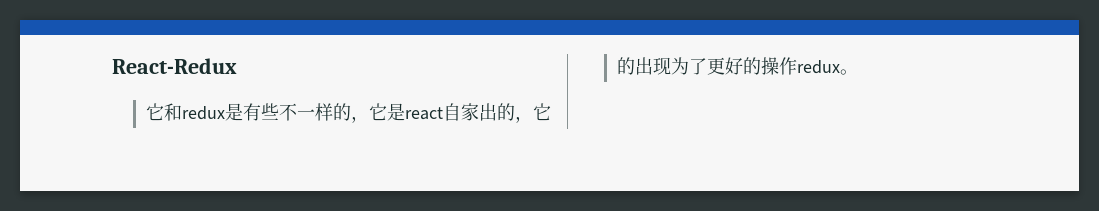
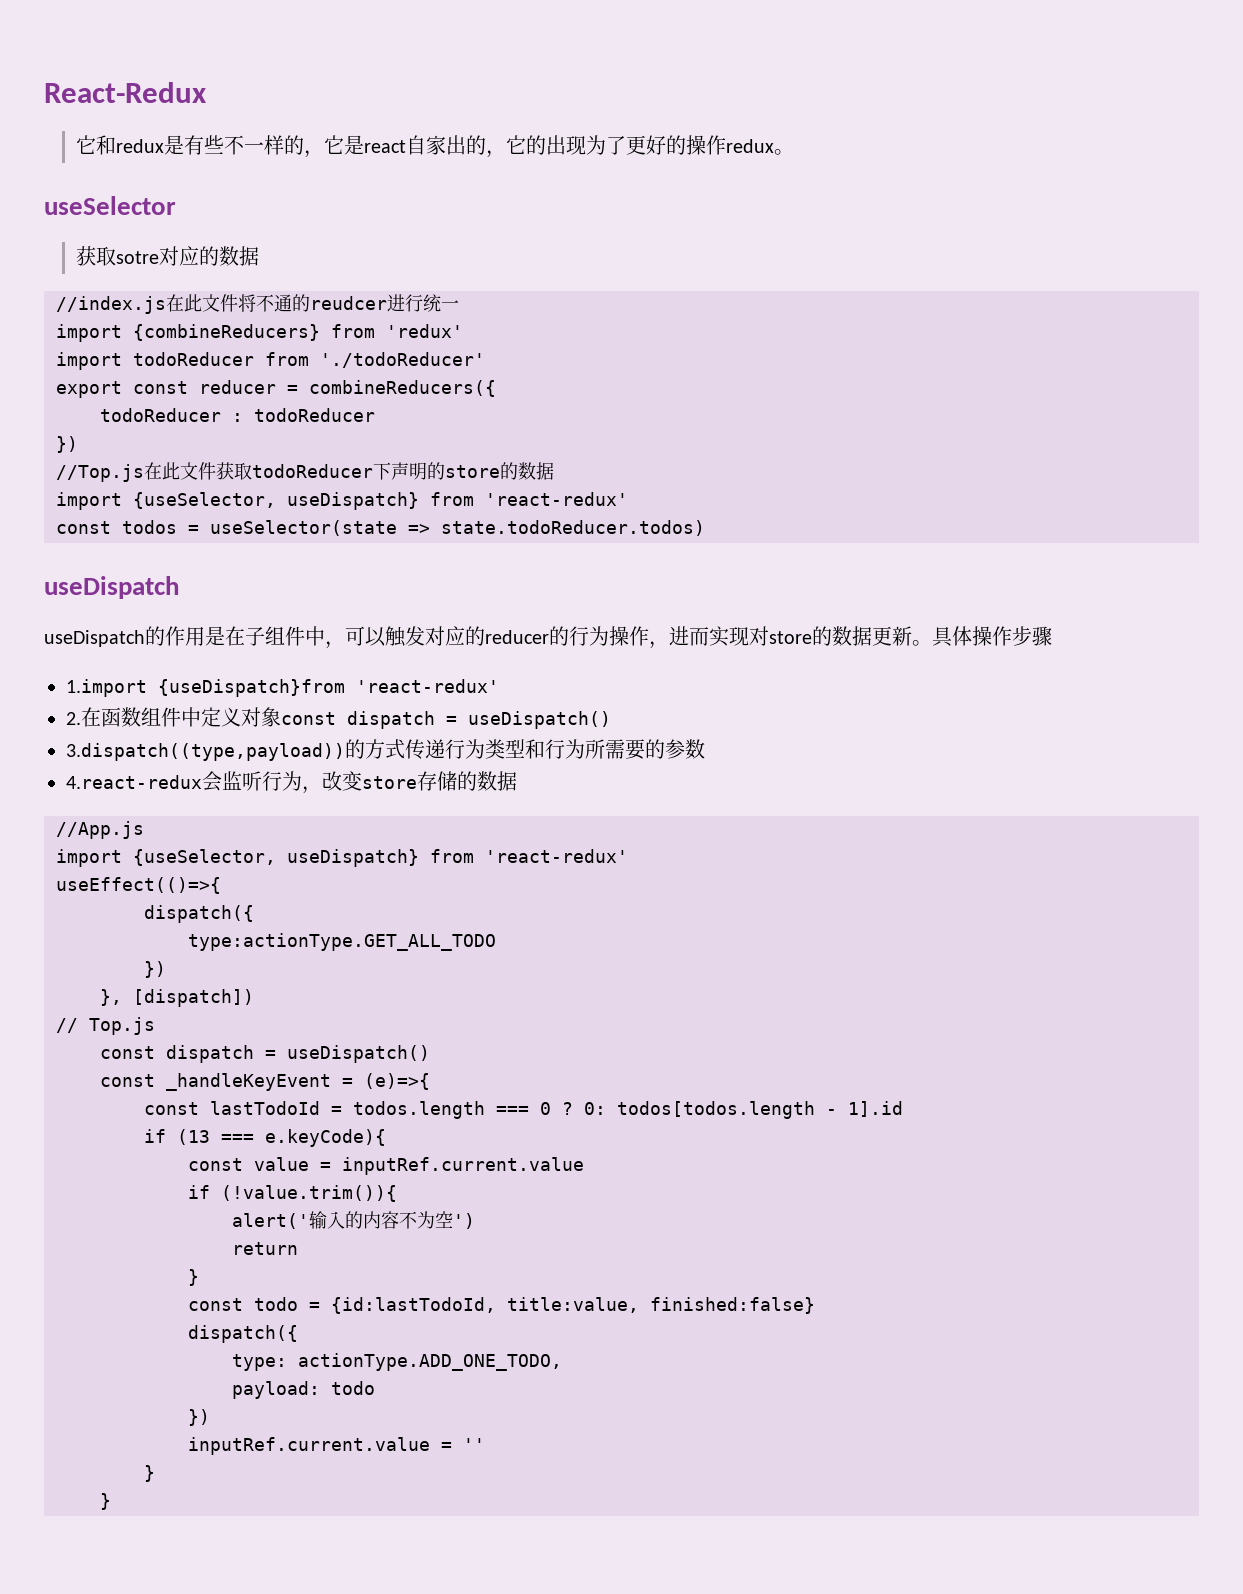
+ useSelector
+ 获取sotre对应的数据
+ //index.js在此文件将不通的reudcer进行统一
+ import {combineReducers} from 'redux'
+ import todoReducer from './todoReducer'
+ export const reducer = combineReducers({
+ todoReducer : todoReducer
+ })
+ //Top.js在此文件获取todoReducer下声明的store的数据
+ import {useSelector, useDispatch} from 'react-redux'
+ const todos = useSelector(state => state.todoReducer.todos)
+ useDispatch
+ useDispatch的作用是在子组件中，可以触发对应的reducer的行为操作，进而实现对store的数据更新。具体操作步骤
+ 1.import {useDispatch}from 'react-redux'
+ 2.在函数组件中定义对象const dispatch = useDispatch()
+ 3.dispatch((type,payload))的方式传递行为类型和行为所需要的参数
+ 4.react-redux会监听行为，改变store存储的数据
+ //App.js
+ import {useSelector, useDispatch} from 'react-redux'
+ useEffect(()=>{
+ dispatch({
+ type:actionType.GET_ALL_TODO
+ })
+ }, [dispatch])
+ // Top.js
+ const dispatch = useDispatch()
+ const _handleKeyEvent = (e)=>{
+ const lastTodoId = todos.length === 0 ? 0: todos[todos.length - 1].id
+ if (13 === e.keyCode){
+ const value = inputRef.current.value
+ if (!value.trim()){
+ alert('输入的内容不为空')
+ return
+ }
+ const todo = {id:lastTodoId, title:value, finished:false}
+ dispatch({
+ type: actionType.ADD_ONE_TODO,
+ payload: todo
+ })
+ inputRef.current.value = ''
+ }
+ }

